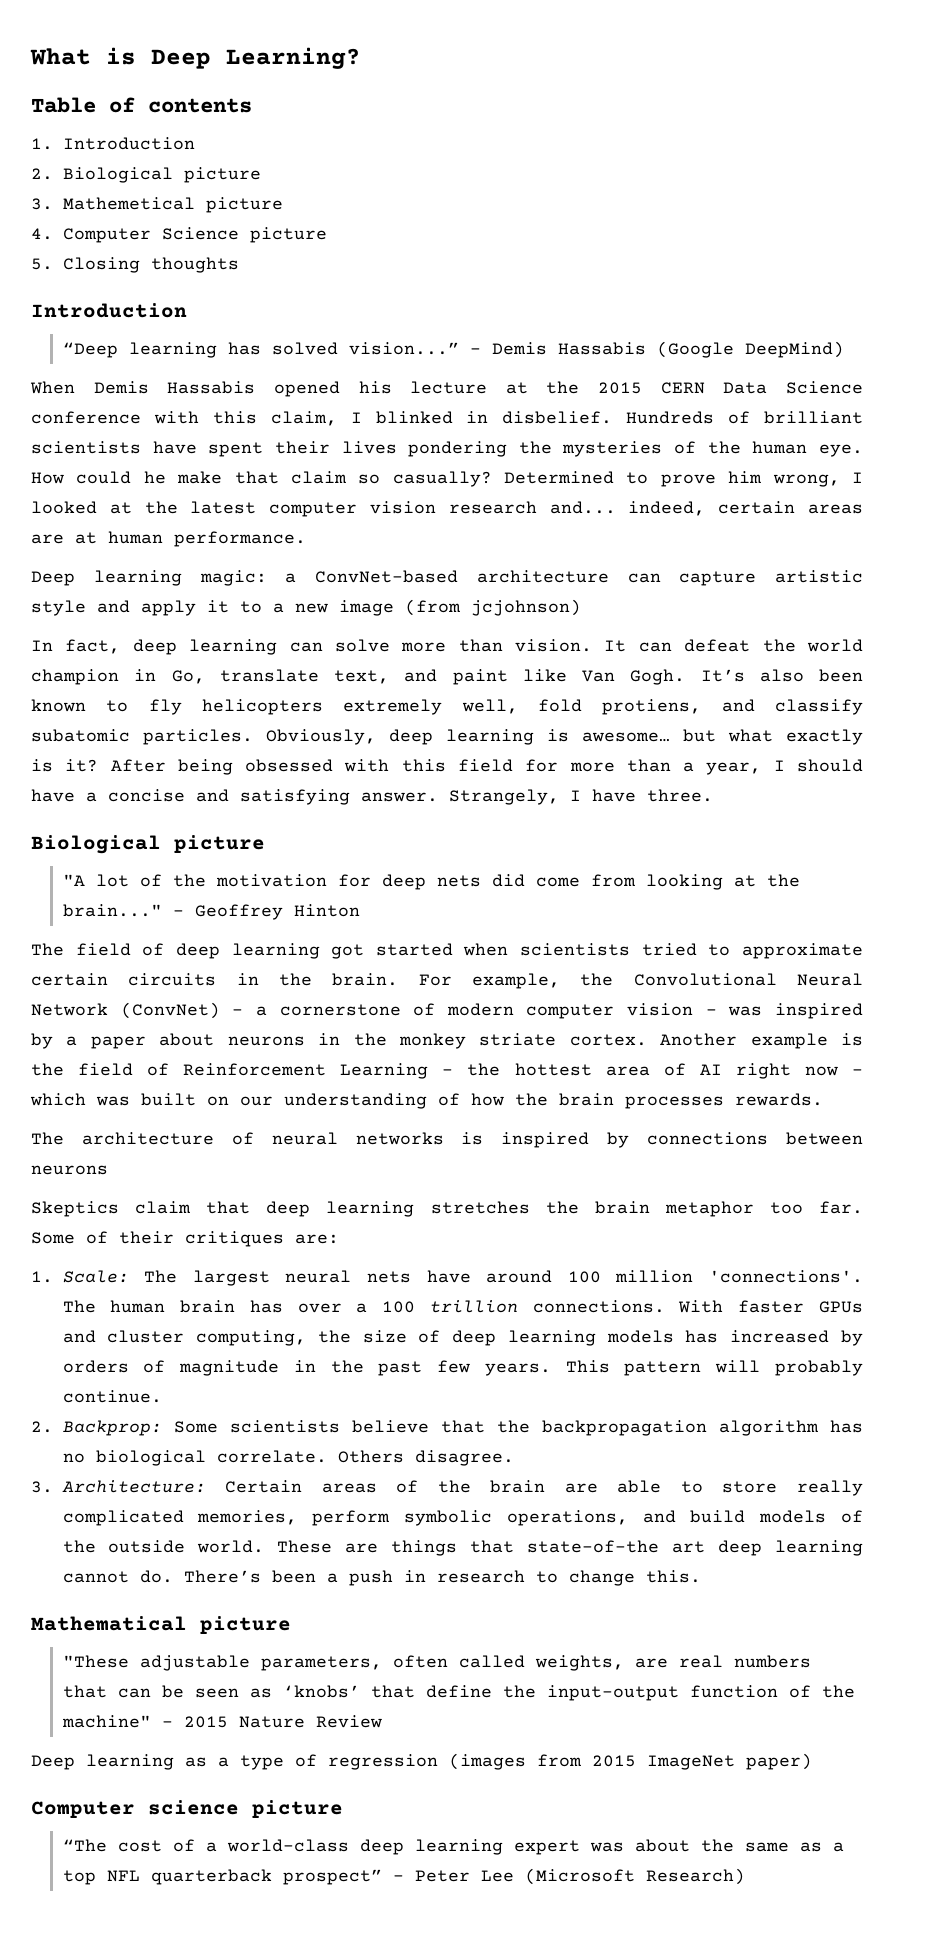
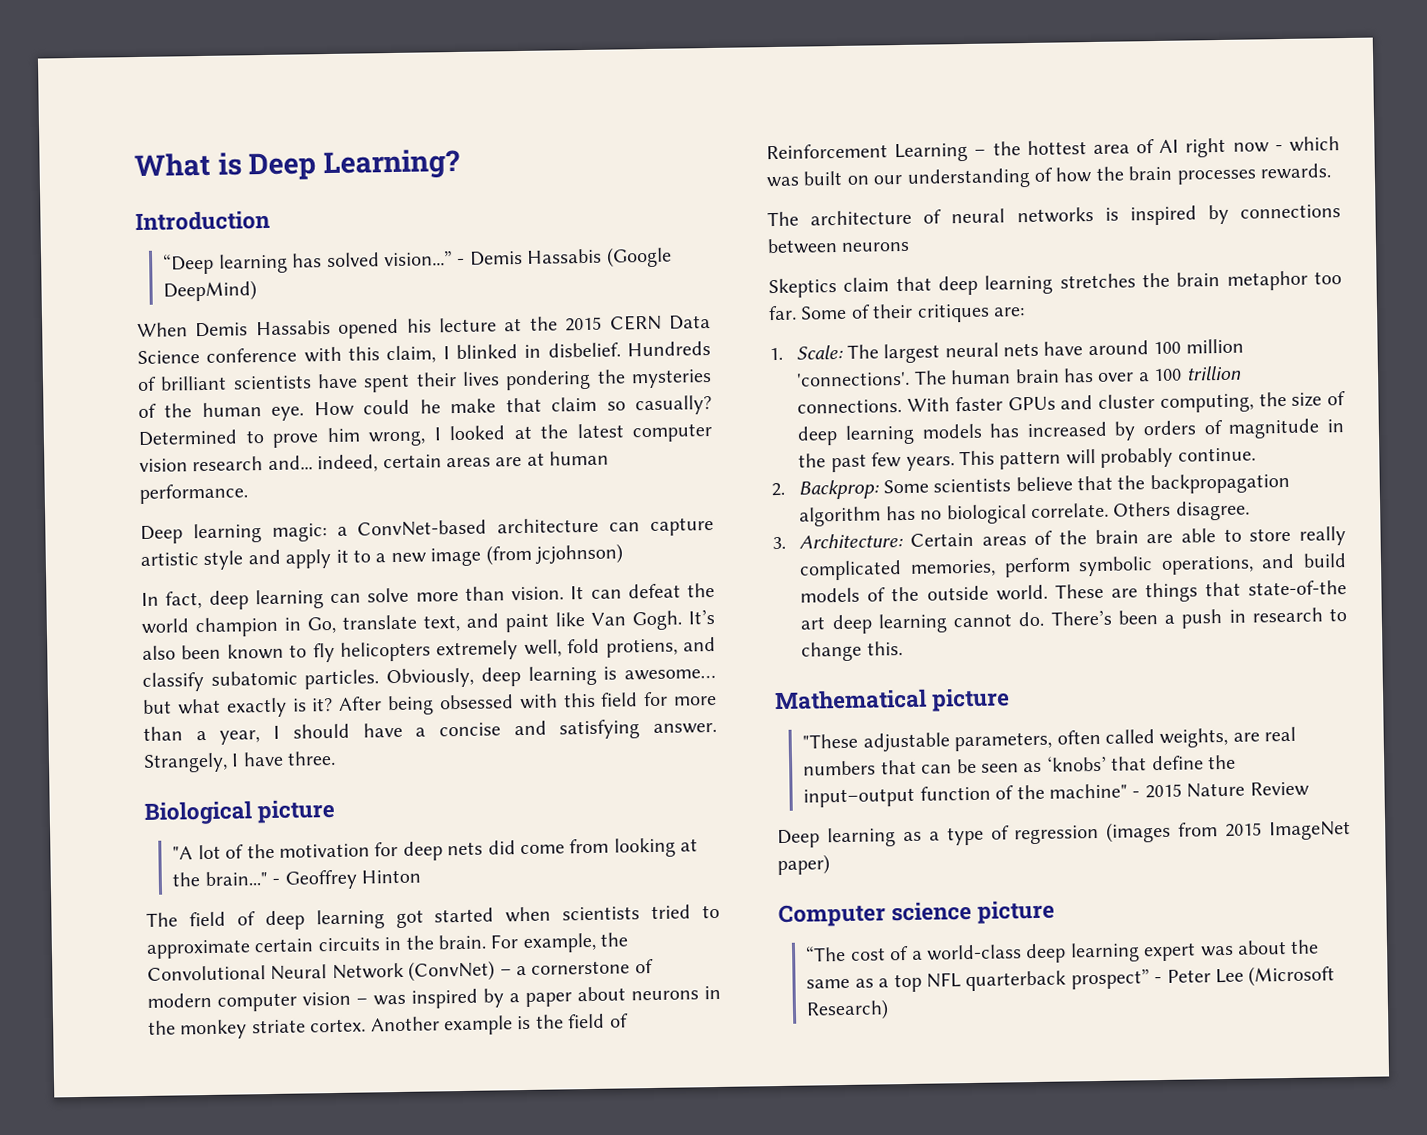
- Table of contents
- 1. Introduction
- 2. Biological picture
- 3. Mathemetical picture
- 4. Computer Science picture
- 5. Closing thoughts

